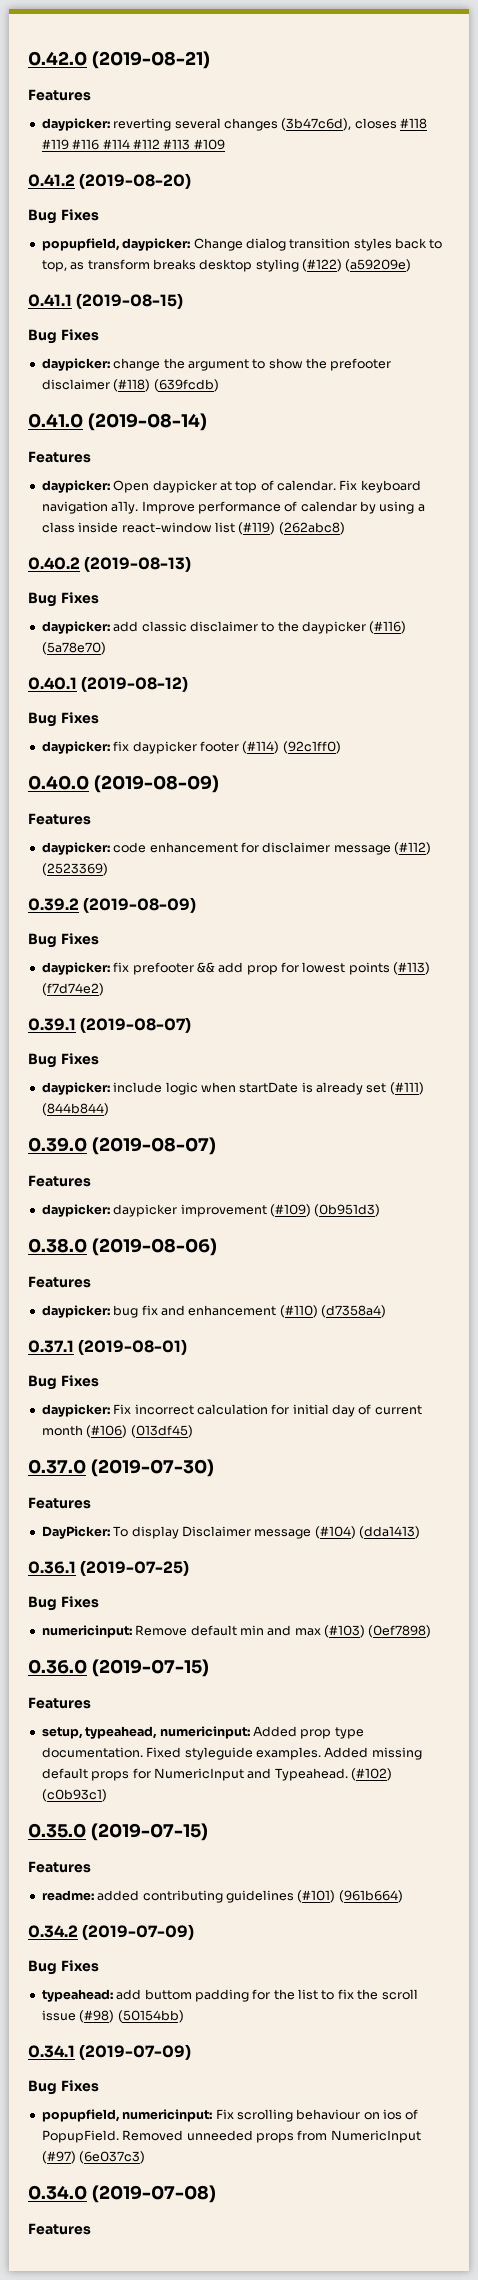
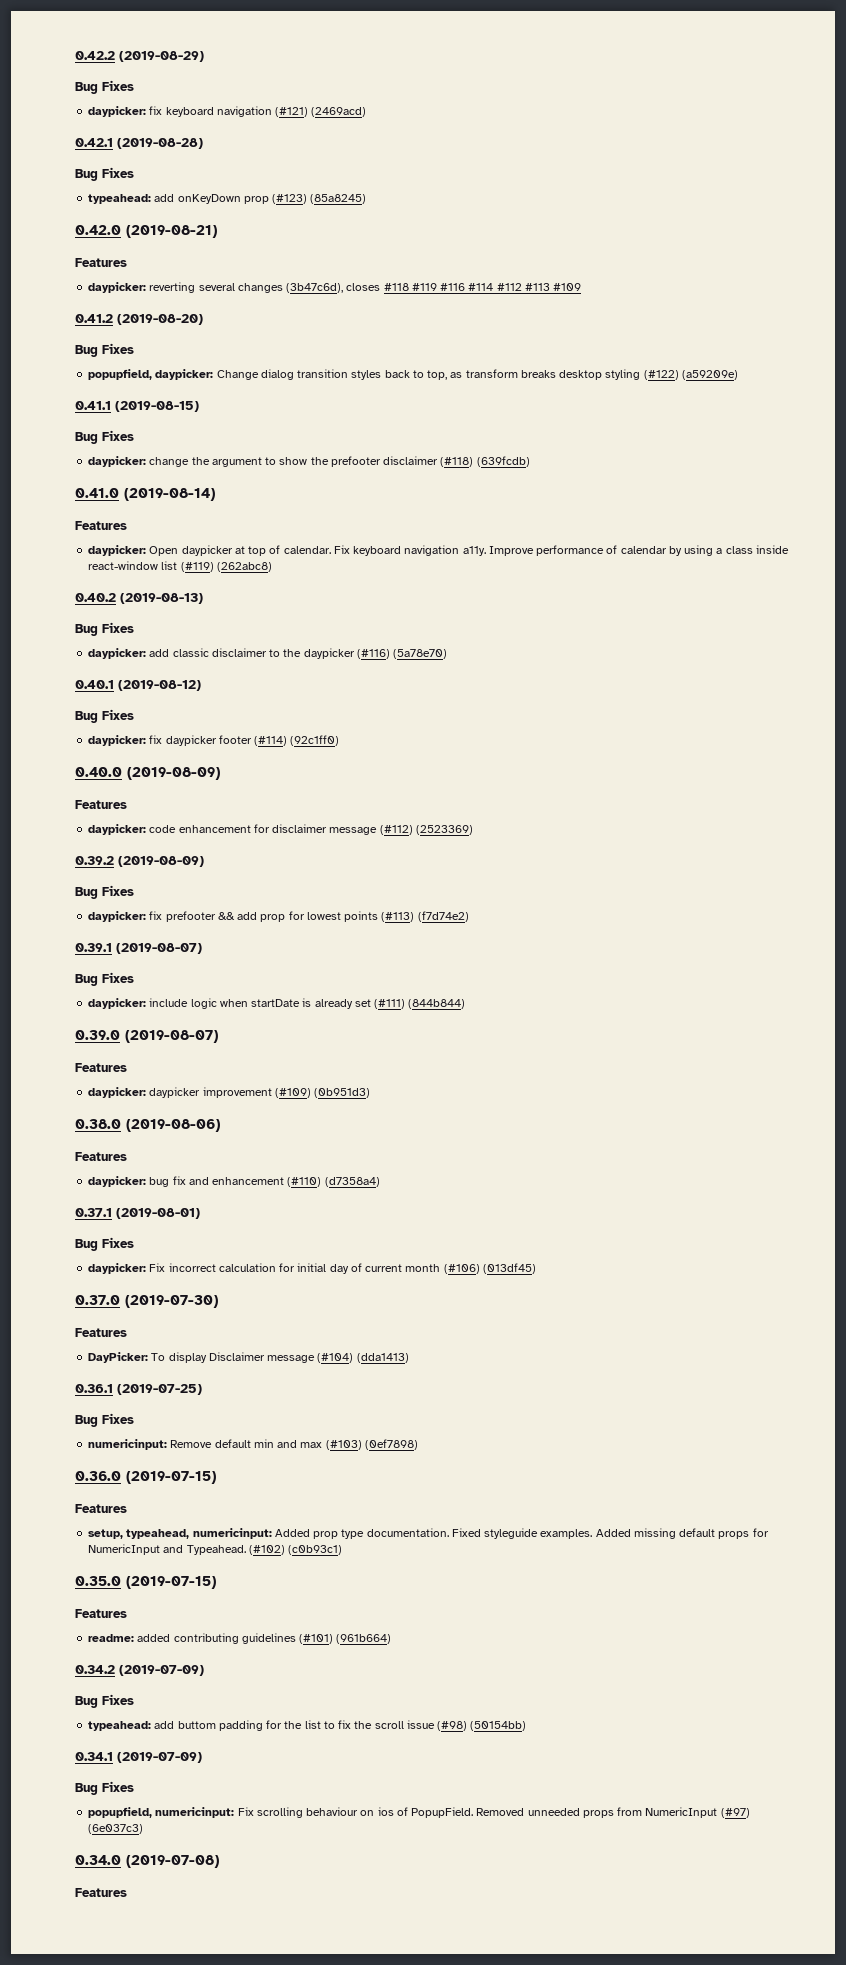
+ 0.42.2 (2019-08-29)
+ Bug Fixes
+ daypicker: fix keyboard navigation (#121) (2469acd)
+ 0.42.1 (2019-08-28)
+ Bug Fixes
+ typeahead: add onKeyDown prop (#123) (85a8245)

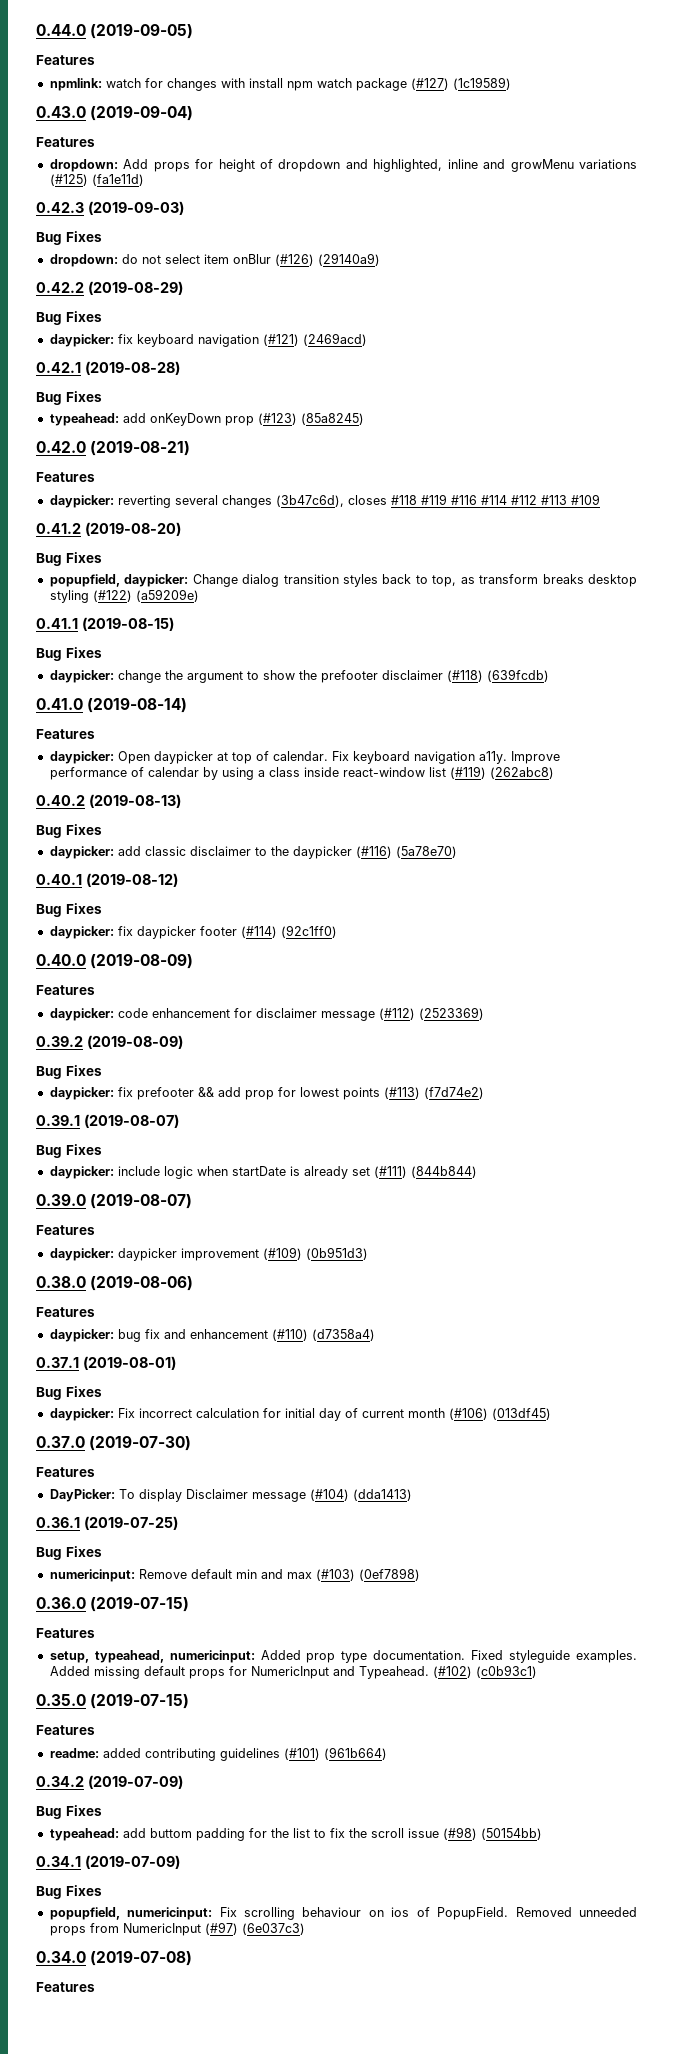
+ 0.44.0 (2019-09-05)
+ Features
+ npmlink: watch for changes with install npm watch package (#127) (1c19589)
+ 0.43.0 (2019-09-04)
+ Features
+ dropdown: Add props for height of dropdown and highlighted, inline and growMenu variations (#125) (fa1e11d)
+ 0.42.3 (2019-09-03)
+ Bug Fixes
+ dropdown: do not select item onBlur (#126) (29140a9)

